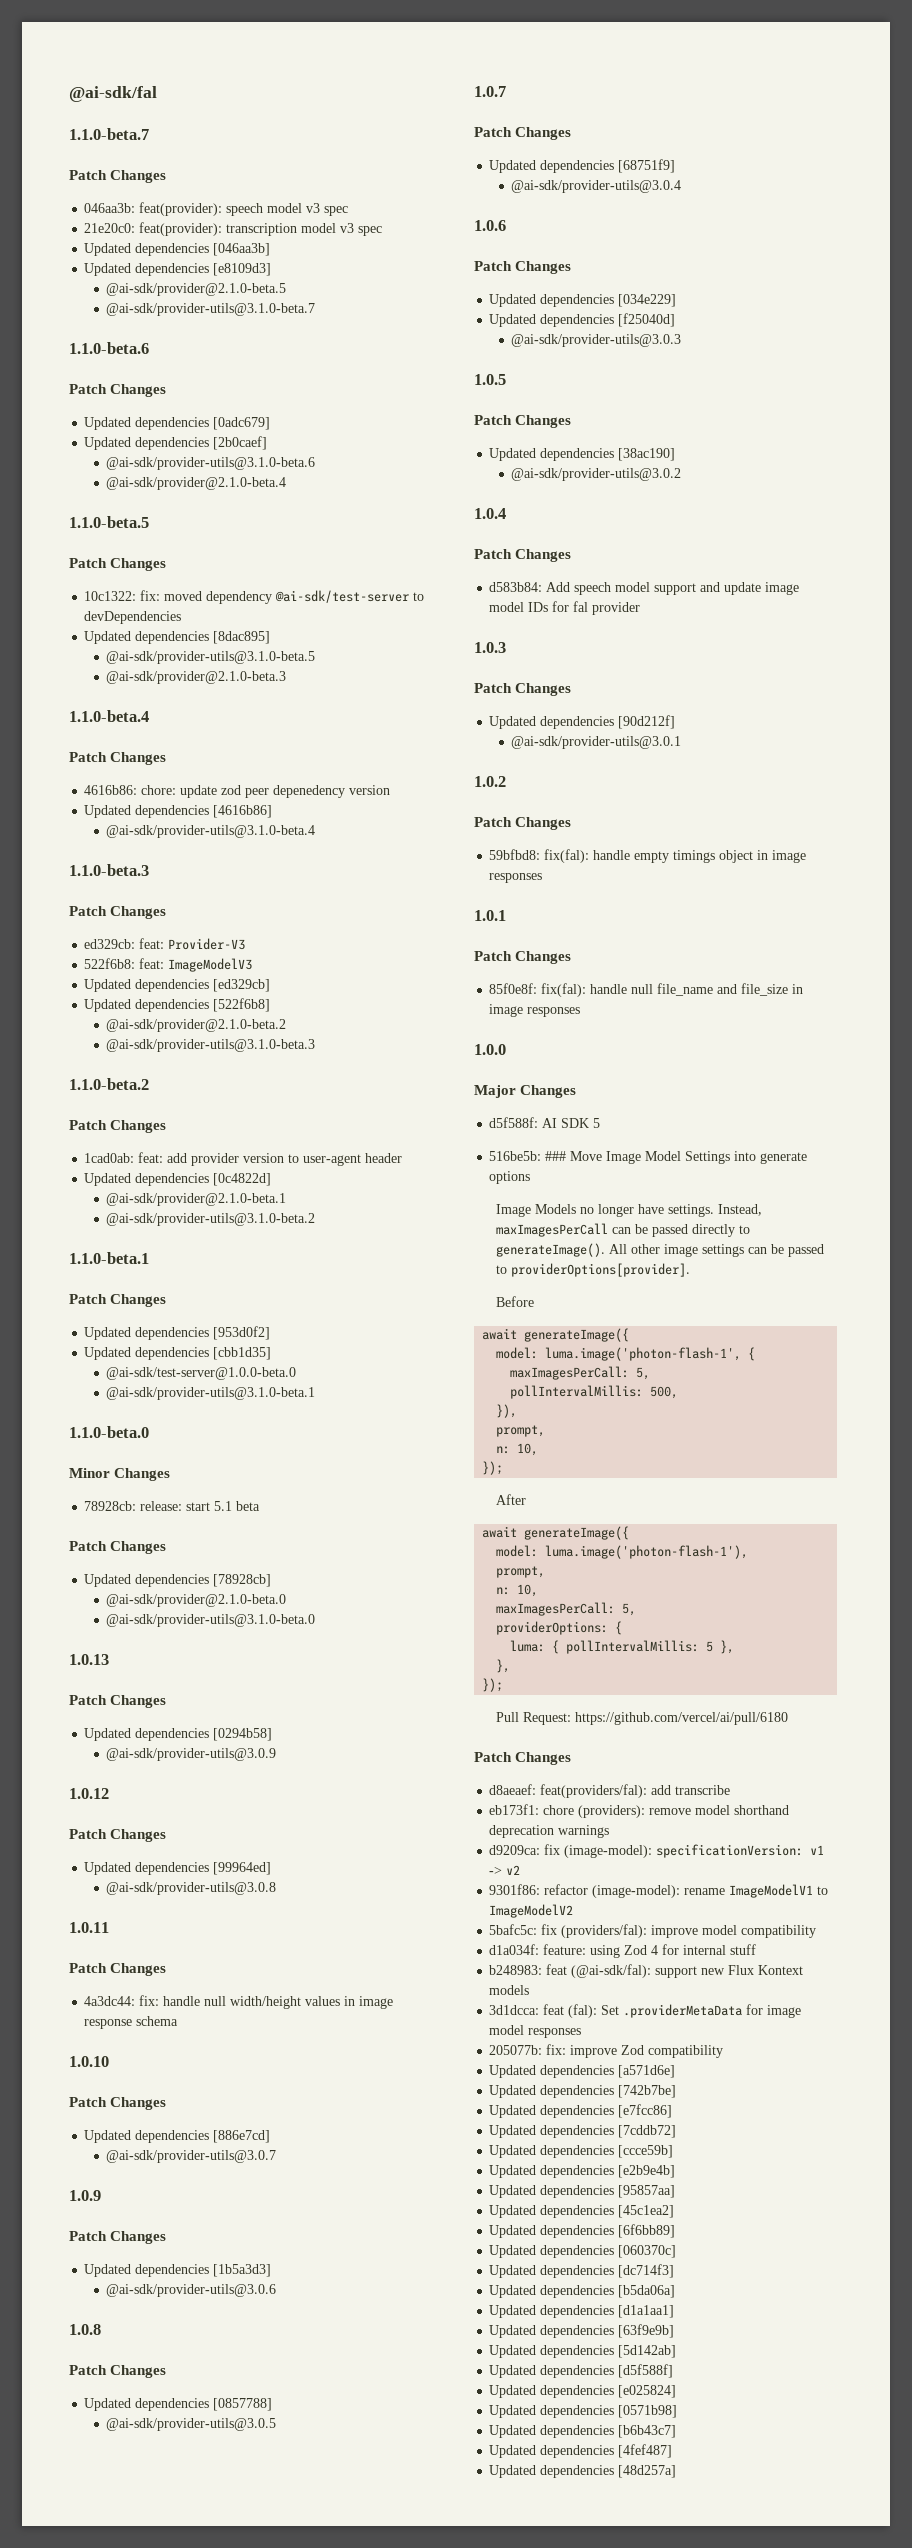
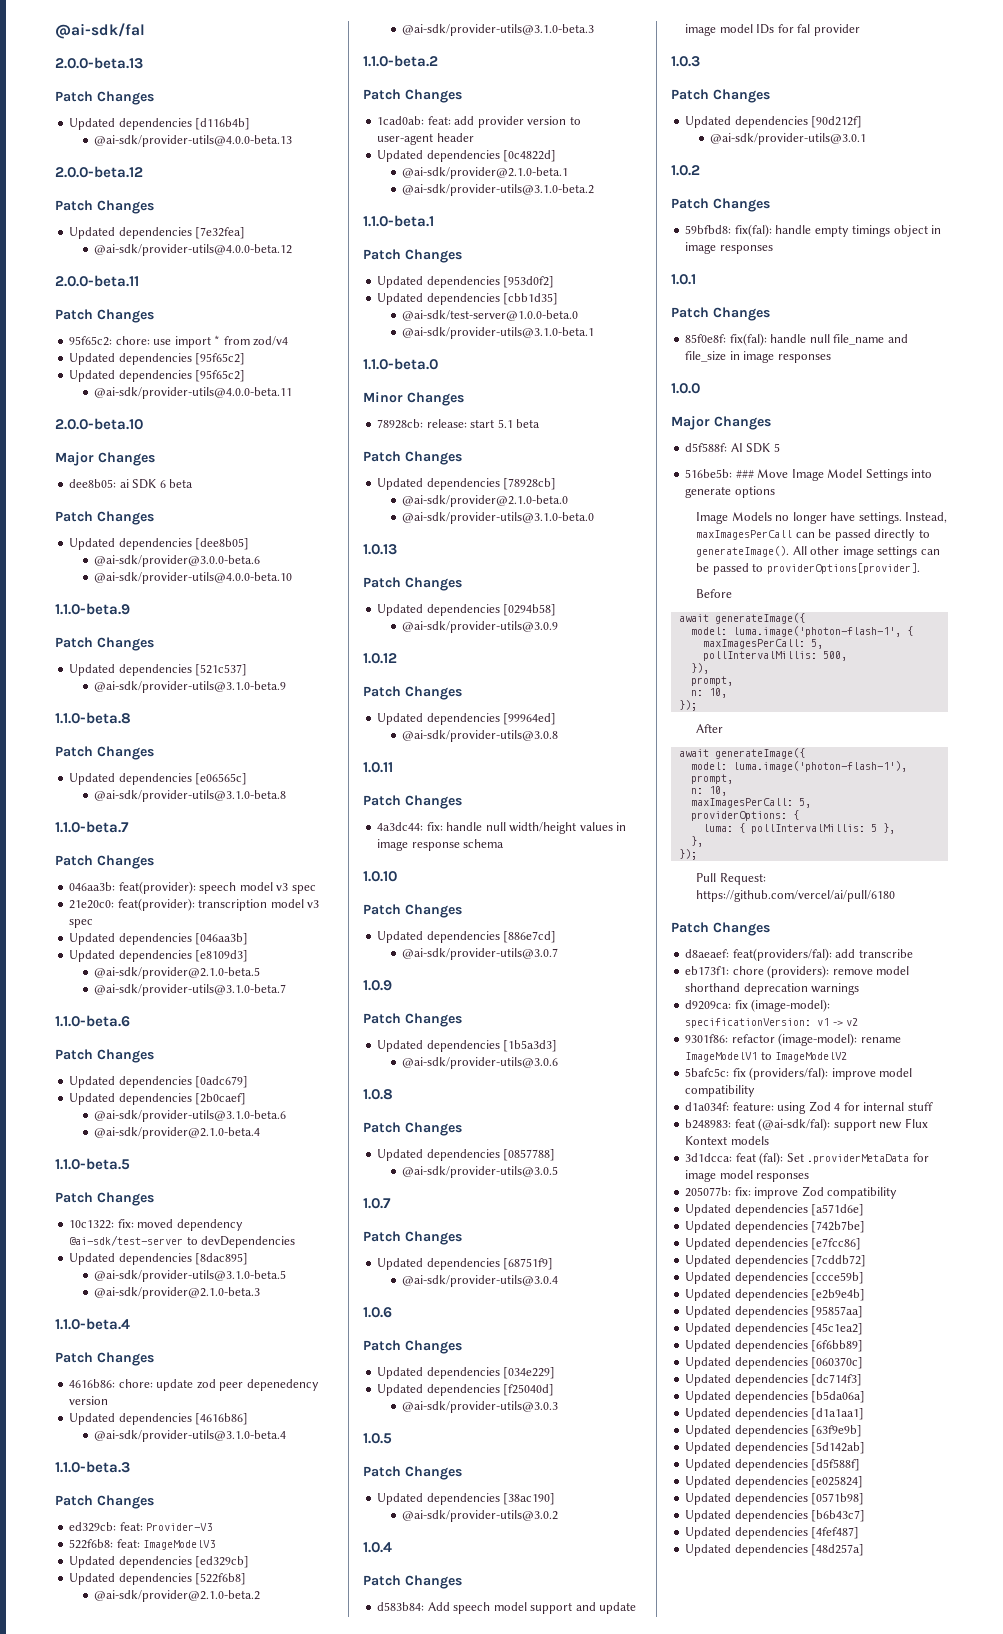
+ 2.0.0-beta.13
+ Patch Changes
+ Updated dependencies [d116b4b]
+ @ai-sdk/provider-utils@4.0.0-beta.13
+ 2.0.0-beta.12
+ Patch Changes
+ Updated dependencies [7e32fea]
+ @ai-sdk/provider-utils@4.0.0-beta.12
+ 2.0.0-beta.11
+ Patch Changes
+ 95f65c2: chore: use import * from zod/v4
+ Updated dependencies [95f65c2]
+ Updated dependencies [95f65c2]
+ @ai-sdk/provider-utils@4.0.0-beta.11
+ 2.0.0-beta.10
+ Major Changes
+ dee8b05: ai SDK 6 beta
+ Patch Changes
+ Updated dependencies [dee8b05]
+ @ai-sdk/provider@3.0.0-beta.6
+ @ai-sdk/provider-utils@4.0.0-beta.10
+ 1.1.0-beta.9
+ Patch Changes
+ Updated dependencies [521c537]
+ @ai-sdk/provider-utils@3.1.0-beta.9
+ 1.1.0-beta.8
+ Patch Changes
+ Updated dependencies [e06565c]
+ @ai-sdk/provider-utils@3.1.0-beta.8

